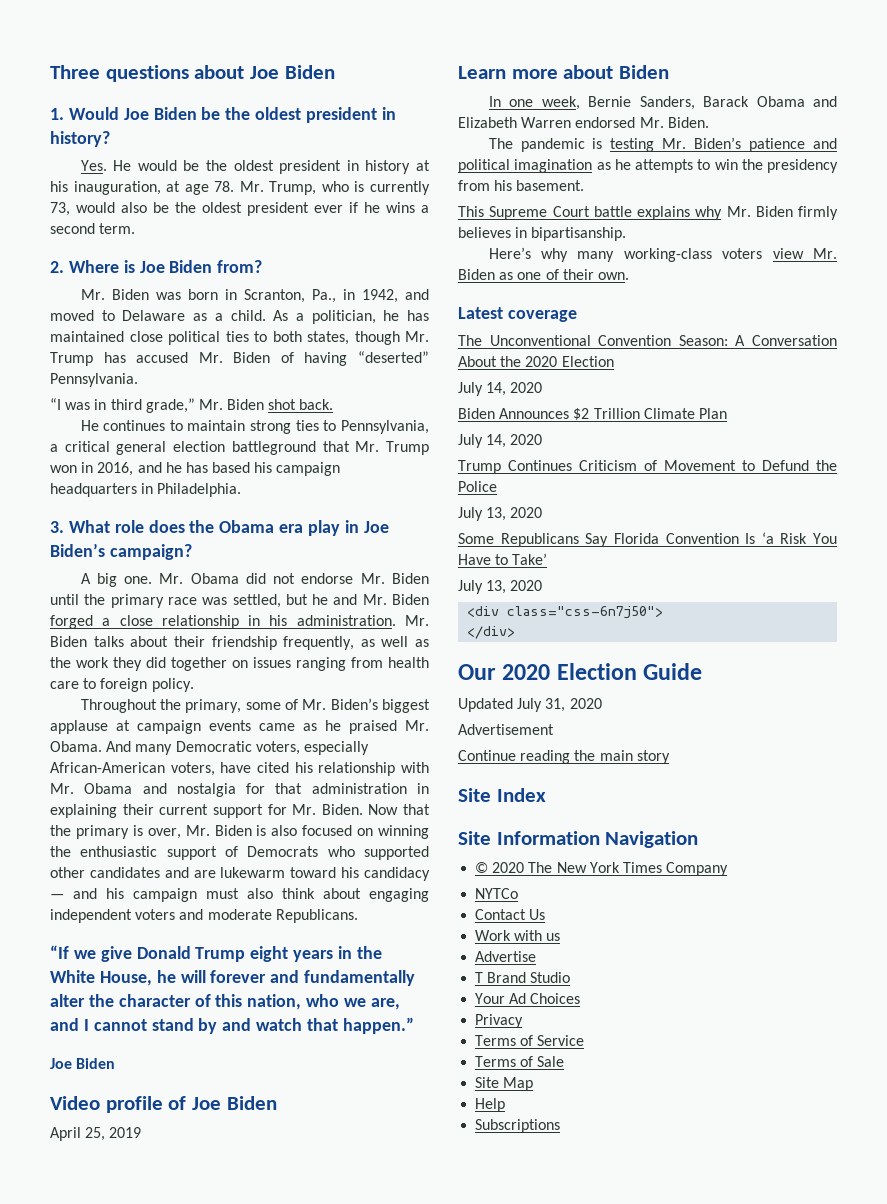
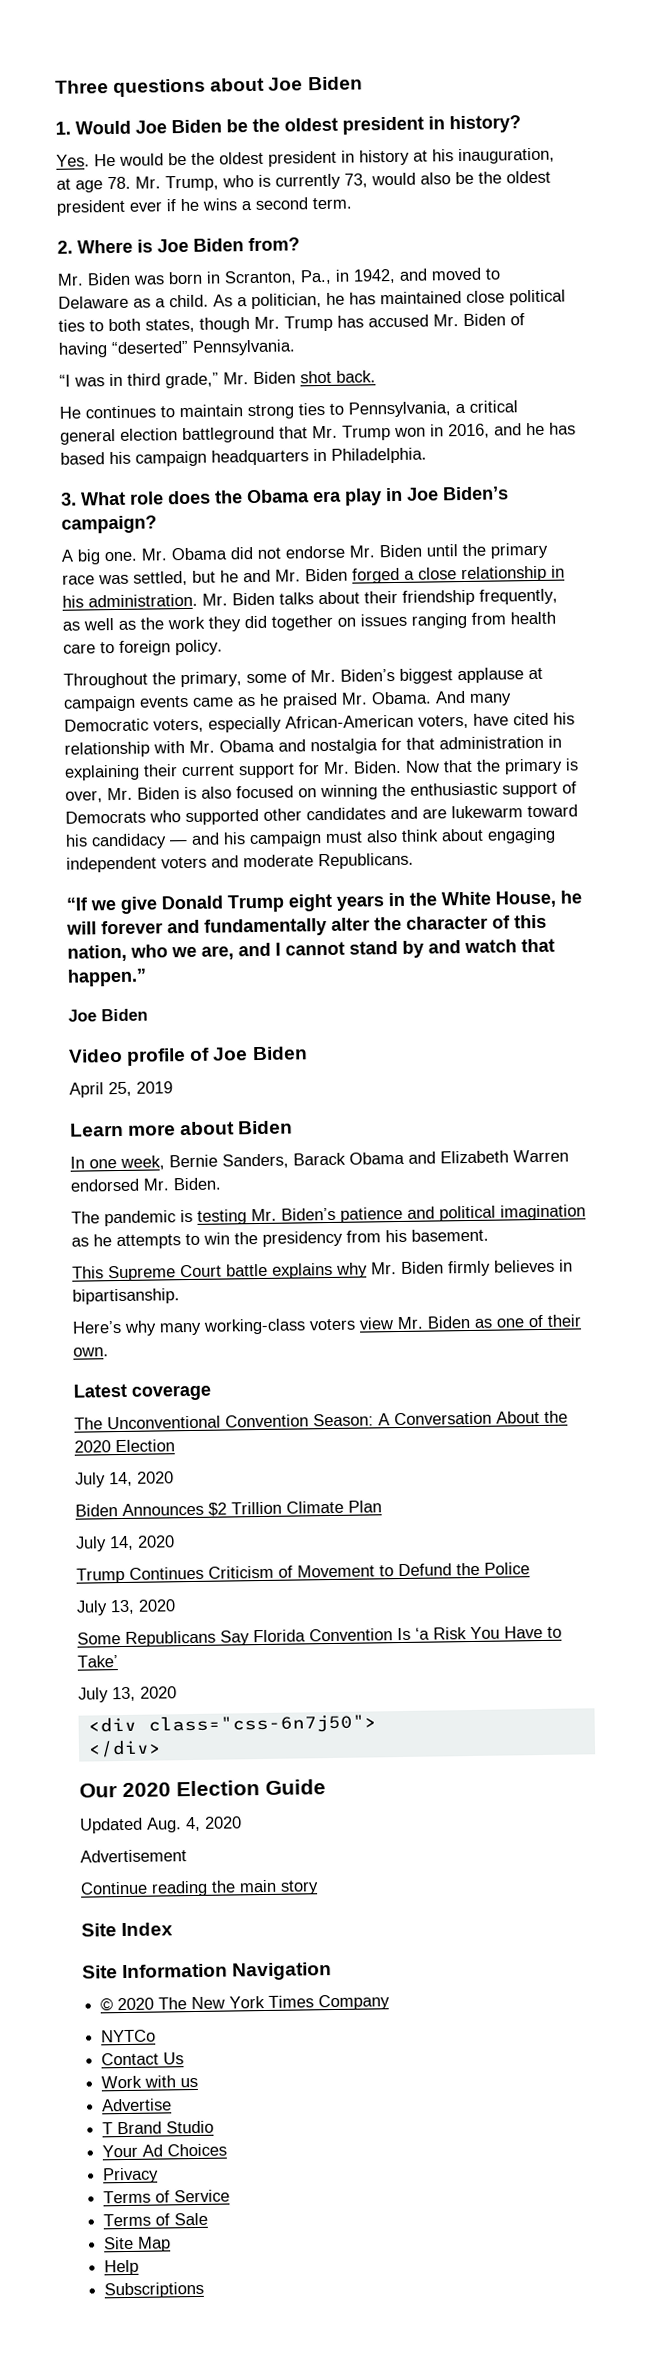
- Updated July 31, 2020
+ Updated Aug. 4, 2020

